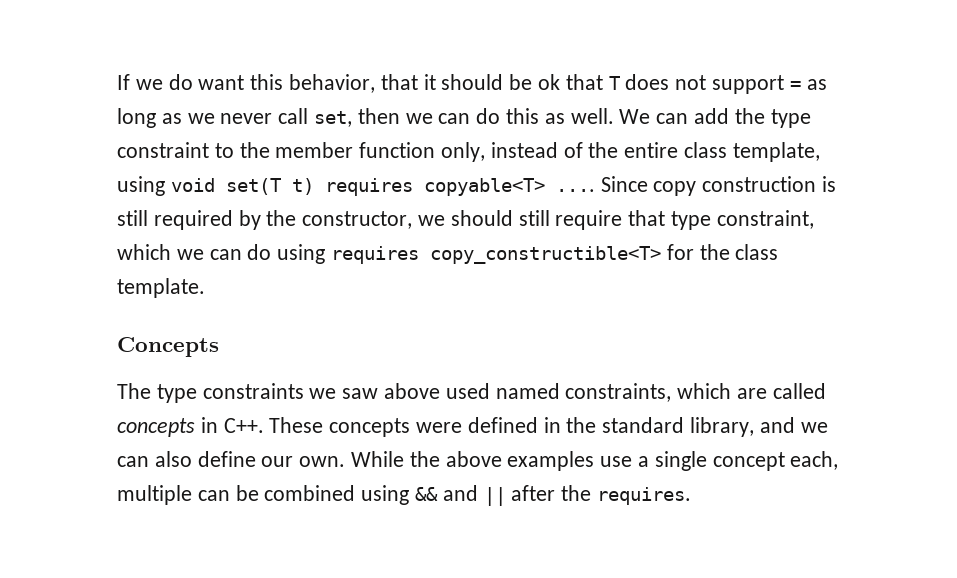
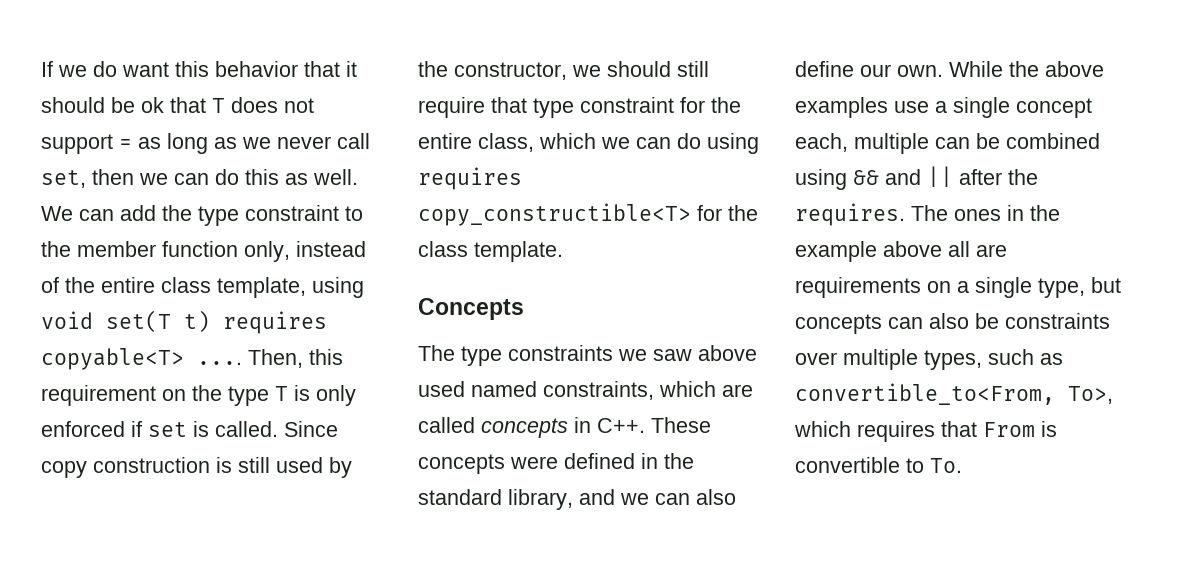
- If we do want this behavior, that it should be ok that T does not support = as long as we never call set, then we can do this as well.
+ If we do want this behavior that it should be ok that T does not support = as long as we never call set, then we can do this as well.
+ Then, this requirement on the type T is only enforced if set is called.
- Since copy construction is still required by the constructor, we should still require that type constraint, which we can do using requires copy_constructible<T> for the class template.
+ Since copy construction is still used by the constructor, we should still require that type constraint for the entire class, which we can do using requires copy_constructible<T> for the class template.
+ The ones in the example above all are requirements on a single type, but concepts can also be constraints over multiple types, such as convertible_to<From, To>, which requires that From is convertible to To.

